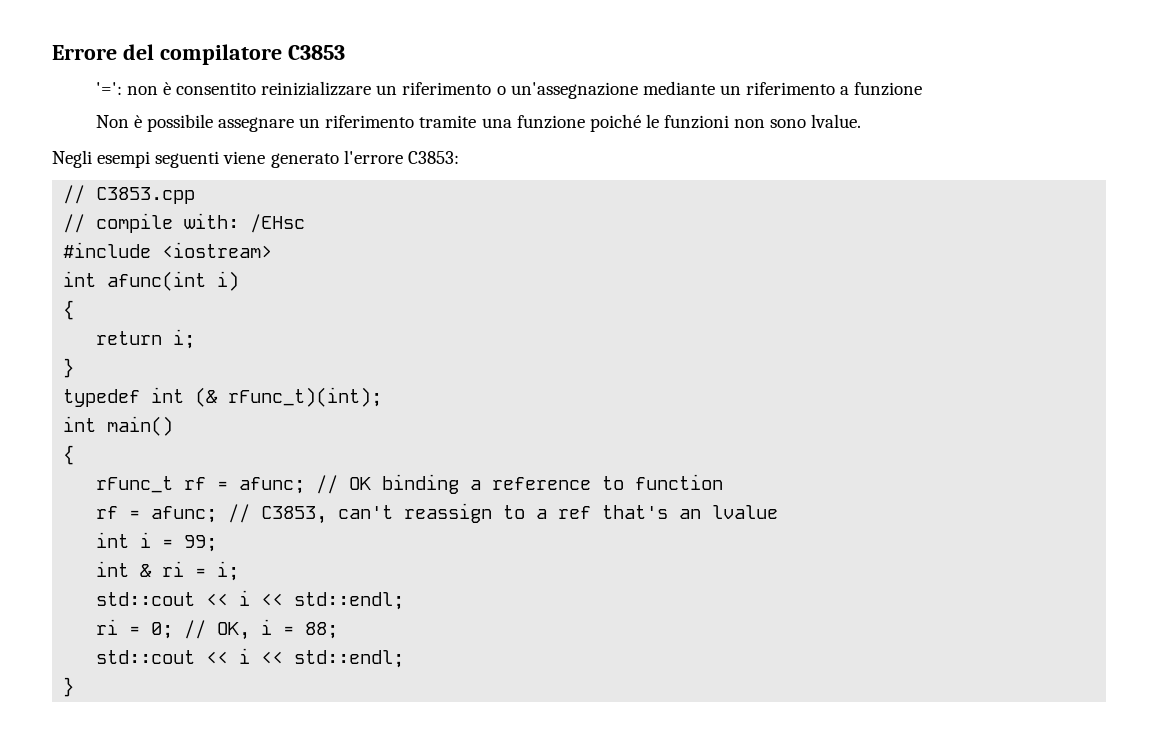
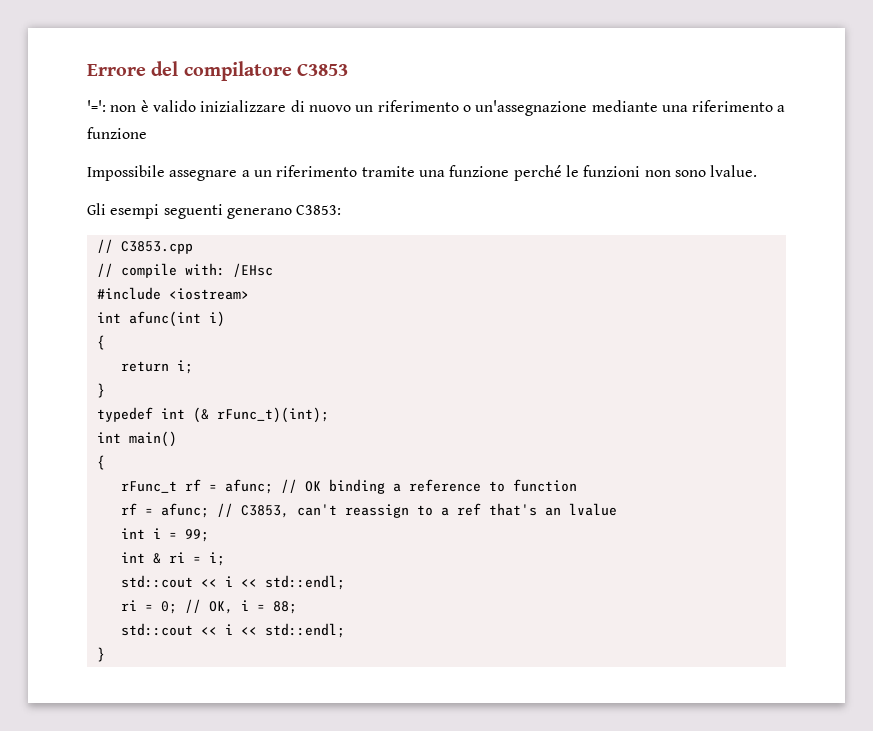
- '=': non è consentito reinizializzare un riferimento o un'assegnazione mediante un riferimento a funzione
+ '=': non è valido inizializzare di nuovo un riferimento o un'assegnazione mediante una riferimento a funzione
- Non è possibile assegnare un riferimento tramite una funzione poiché le funzioni non sono lvalue.
+ Impossibile assegnare a un riferimento tramite una funzione perché le funzioni non sono lvalue.
- Negli esempi seguenti viene generato l'errore C3853:
+ Gli esempi seguenti generano C3853:

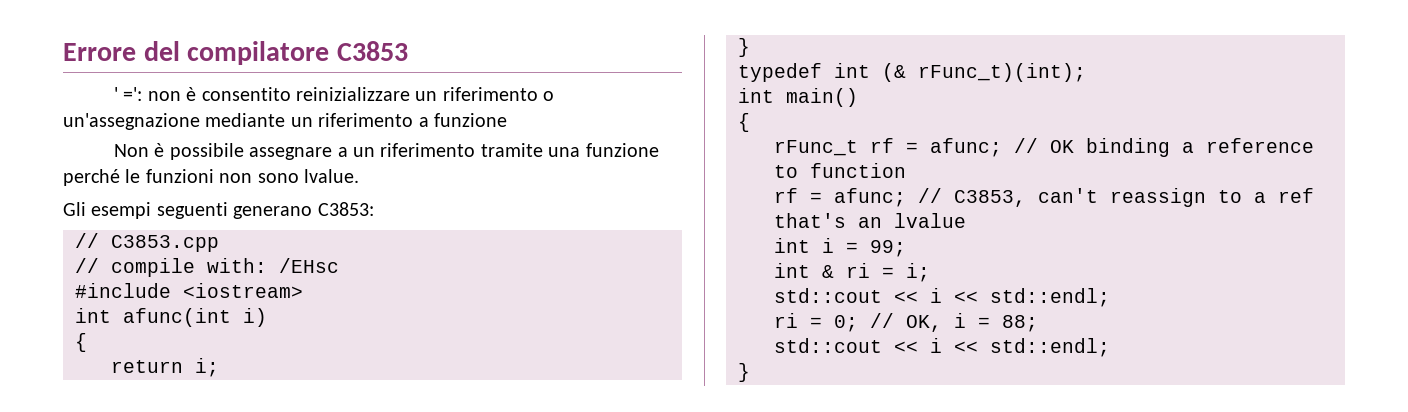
- '=': non è valido inizializzare di nuovo un riferimento o un'assegnazione mediante una riferimento a funzione
+ ' =': non è consentito reinizializzare un riferimento o un'assegnazione mediante un riferimento a funzione
- Impossibile assegnare a un riferimento tramite una funzione perché le funzioni non sono lvalue.
+ Non è possibile assegnare a un riferimento tramite una funzione perché le funzioni non sono lvalue.

